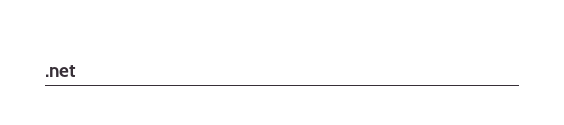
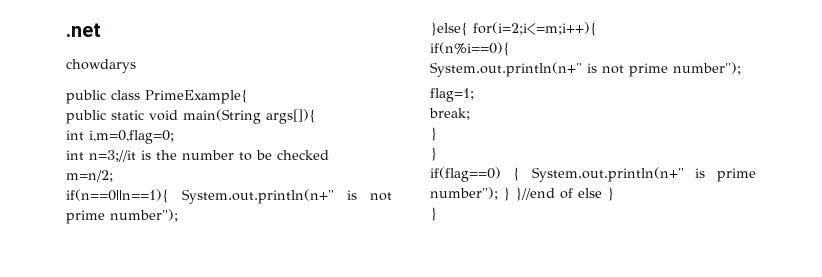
+ chowdarys
+ public class PrimeExample{
+ public static void main(String args[]){
+ int i,m=0,flag=0;
+ int n=3;//it is the number to be checked
+ m=n/2;
+ if(n==0||n==1){ System.out.println(n+" is not prime number");
+ }else{ for(i=2;i<=m;i++){
+ if(n%i==0){
+ System.out.println(n+" is not prime number");
+ flag=1;
+ break;
+ }
+ }
+ if(flag==0) { System.out.println(n+" is prime number"); } }//end of else }
+ }

